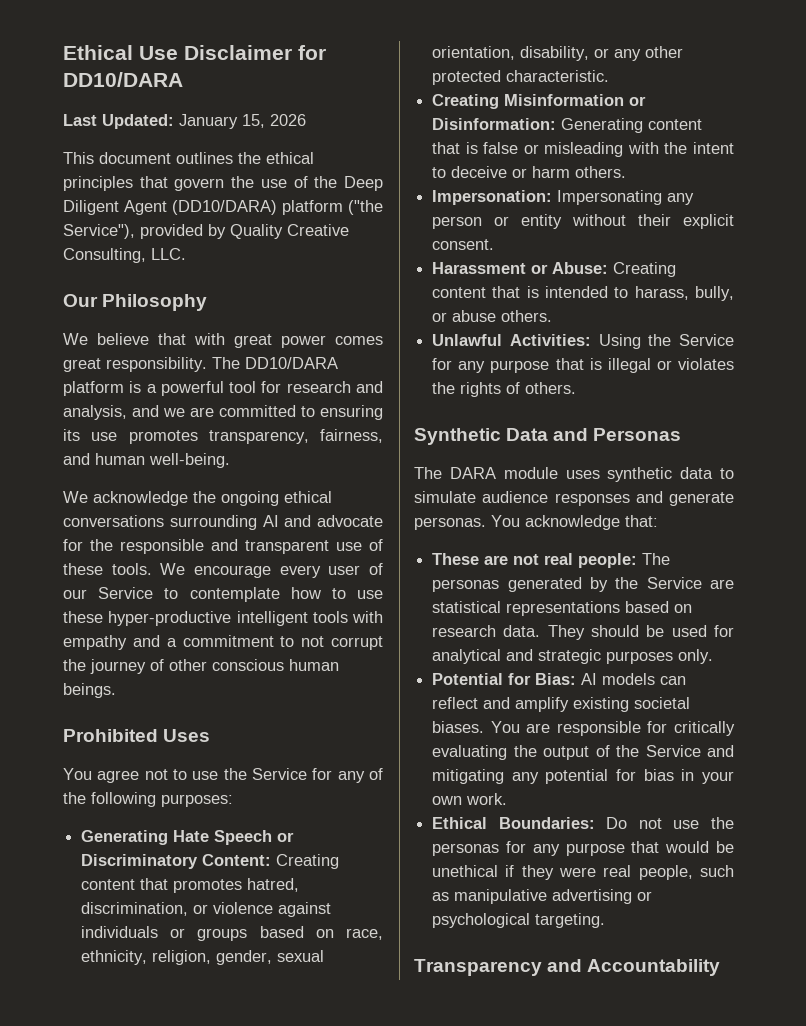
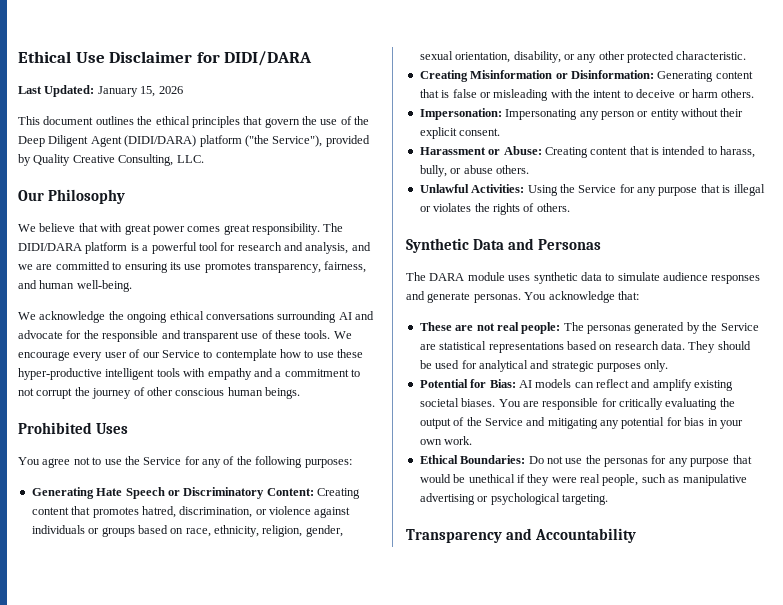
- Ethical Use Disclaimer for DD10/DARA
+ Ethical Use Disclaimer for DIDI/DARA
- This document outlines the ethical principles that govern the use of the Deep Diligent Agent (DD10/DARA) platform ("the Service"), provided by Quality Creative Consulting, LLC.
+ This document outlines the ethical principles that govern the use of the Deep Diligent Agent (DIDI/DARA) platform ("the Service"), provided by Quality Creative Consulting, LLC.
- The DD10/DARA platform is a powerful tool for research and analysis, and we are committed to ensuring its use promotes transparency, fairness, and human well-being.
+ The DIDI/DARA platform is a powerful tool for research and analysis, and we are committed to ensuring its use promotes transparency, fairness, and human well-being.

